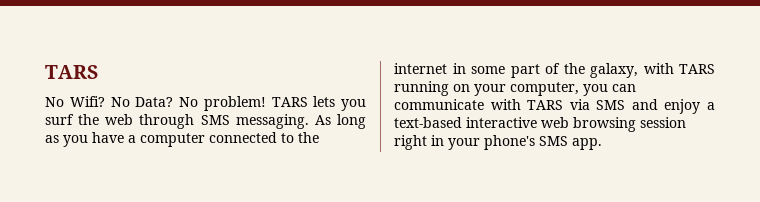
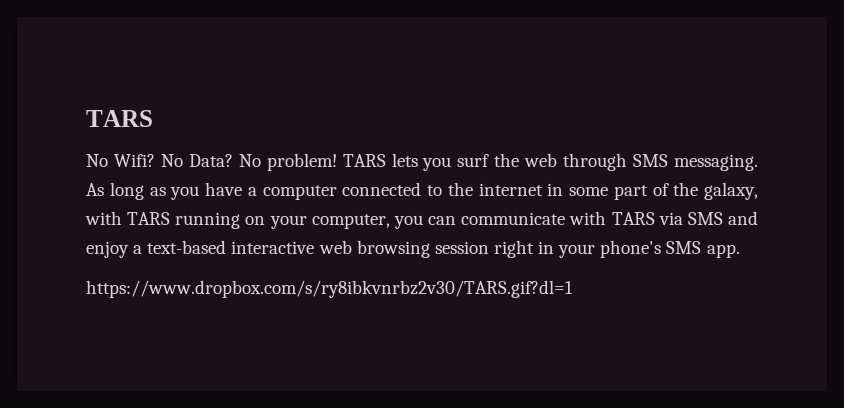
+ https://www.dropbox.com/s/ry8ibkvnrbz2v30/TARS.gif?dl=1

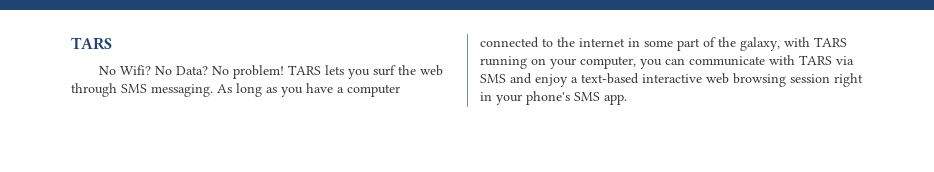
- https://www.dropbox.com/s/ry8ibkvnrbz2v30/TARS.gif?dl=1

